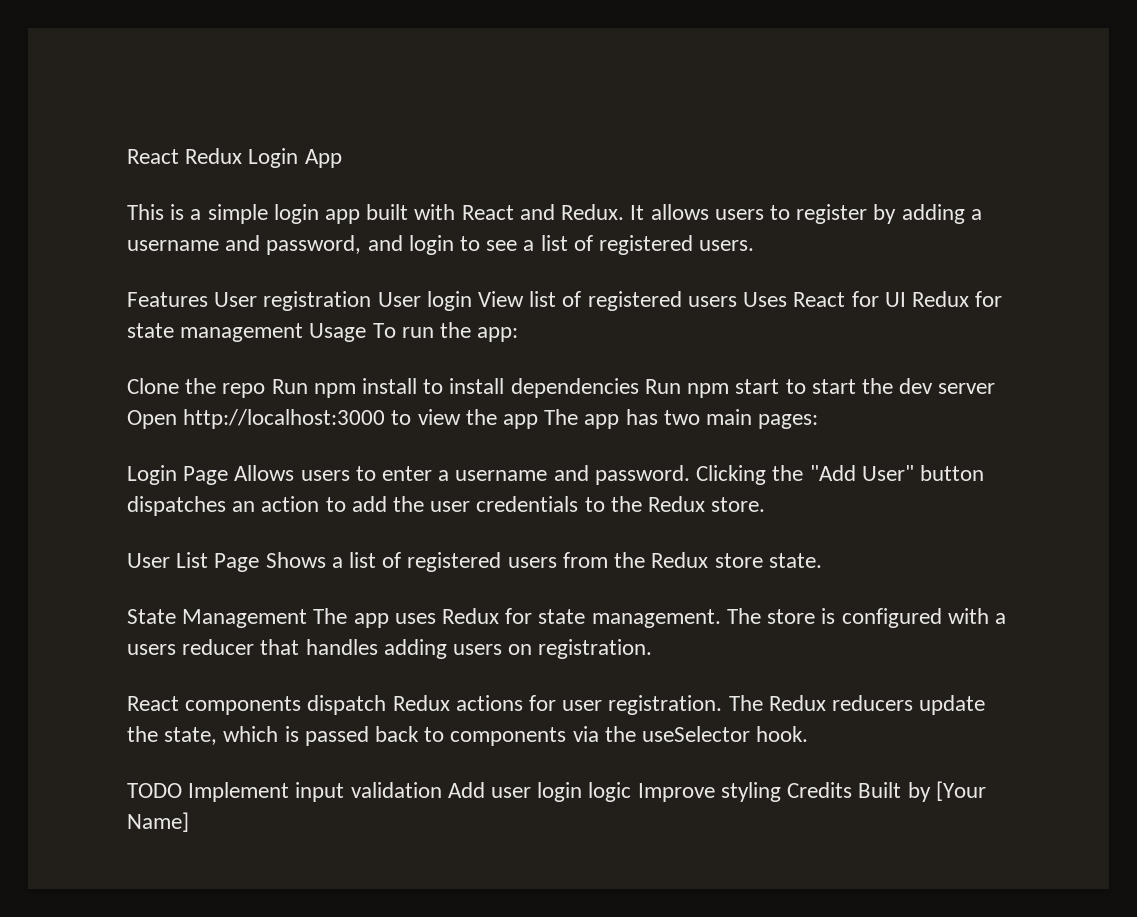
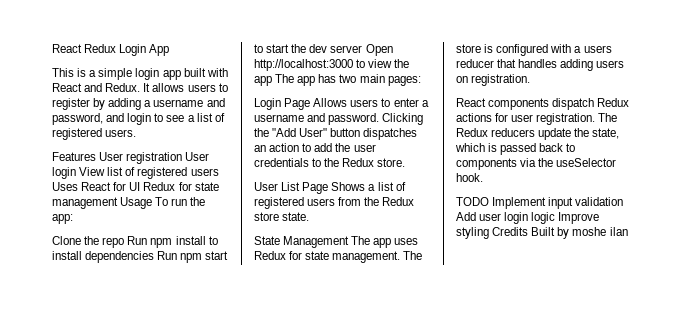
- TODO Implement input validation Add user login logic Improve styling Credits Built by [Your Name]
+ TODO Implement input validation Add user login logic Improve styling Credits Built by moshe ilan

